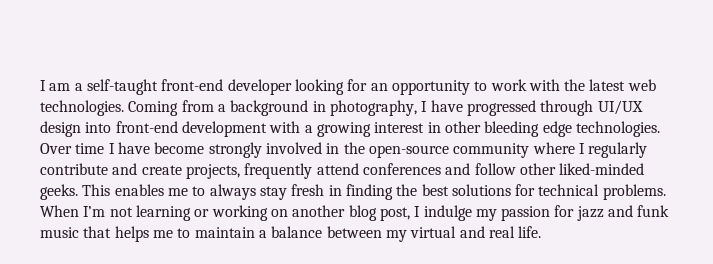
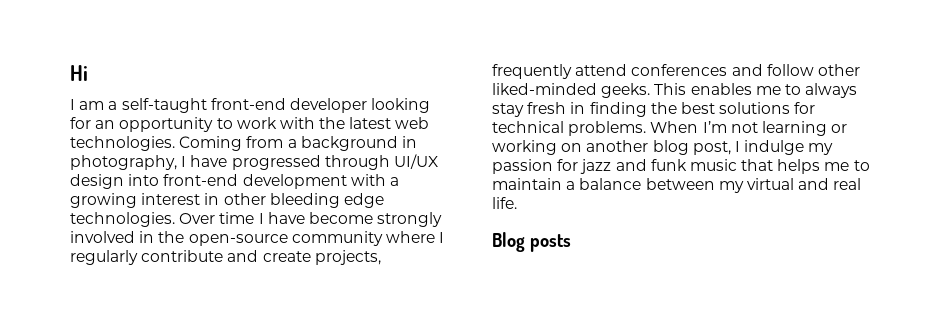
+ Hi
+ Blog posts

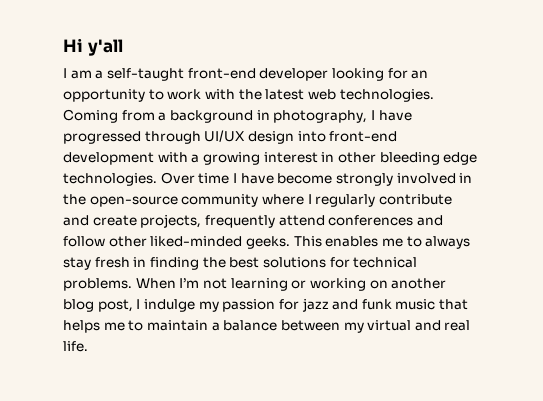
- Hi
+ Hi y'all
- Blog posts

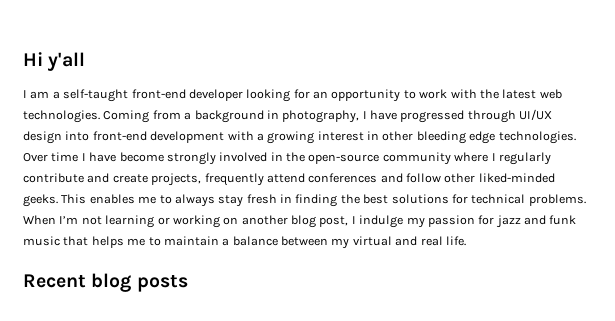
+ Recent blog posts

